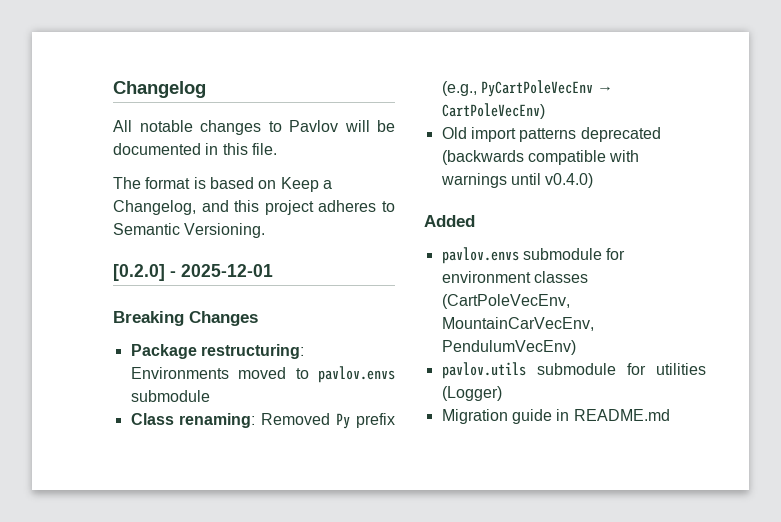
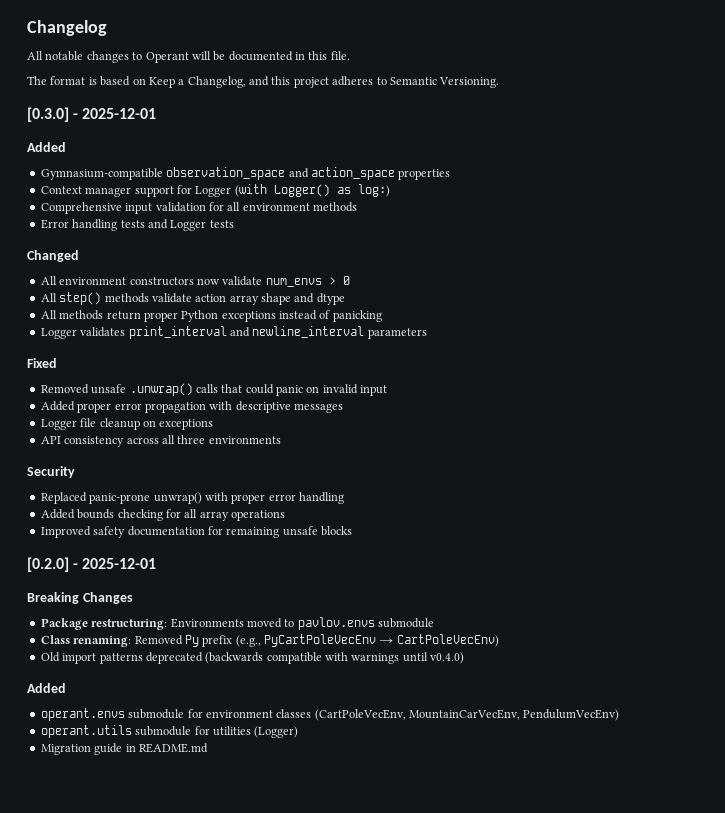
- All notable changes to Pavlov will be documented in this file.
+ All notable changes to Operant will be documented in this file.
+ [0.3.0] - 2025-12-01
+ Added
+ Gymnasium-compatible observation_space and action_space properties
+ Context manager support for Logger (with Logger() as log:)
+ Comprehensive input validation for all environment methods
+ Error handling tests and Logger tests
+ Changed
+ All environment constructors now validate num_envs > 0
+ All step() methods validate action array shape and dtype
+ All methods return proper Python exceptions instead of panicking
+ Logger validates print_interval and newline_interval parameters
+ Fixed
+ Removed unsafe .unwrap() calls that could panic on invalid input
+ Added proper error propagation with descriptive messages
+ Logger file cleanup on exceptions
+ API consistency across all three environments
+ Security
+ Replaced panic-prone unwrap() with proper error handling
+ Added bounds checking for all array operations
+ Improved safety documentation for remaining unsafe blocks
- pavlov.envs submodule for environment classes (CartPoleVecEnv, MountainCarVecEnv, PendulumVecEnv)
+ operant.envs submodule for environment classes (CartPoleVecEnv, MountainCarVecEnv, PendulumVecEnv)
- pavlov.utils submodule for utilities (Logger)
+ operant.utils submodule for utilities (Logger)

